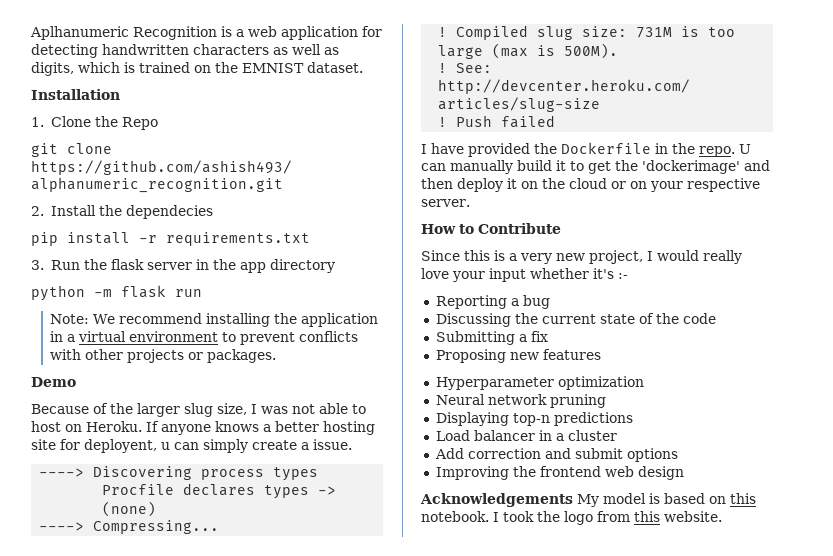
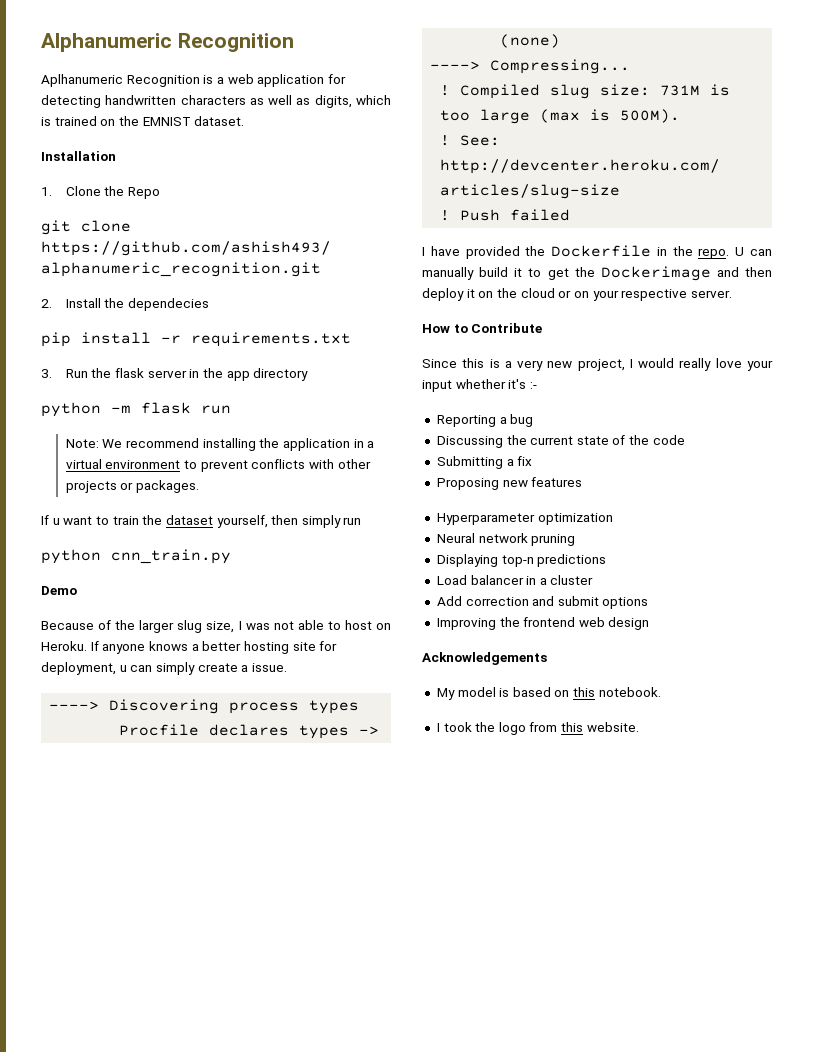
+ Alphanumeric Recognition
+ If u want to train the dataset yourself, then simply run
+ python cnn_train.py
- If anyone knows a better hosting site for deployent, u can simply create a issue.
+ If anyone knows a better hosting site for deployment, u can simply create a issue.
- U can manually build it to get the 'dockerimage' and then deploy it on the cloud or on your respective server.
+ U can manually build it to get the Dockerimage and then deploy it on the cloud or on your respective server.
- Acknowledgements My model is based on this notebook. I took the logo from this website.
+ Acknowledgements
+ My model is based on this notebook.
+ I took the logo from this website.

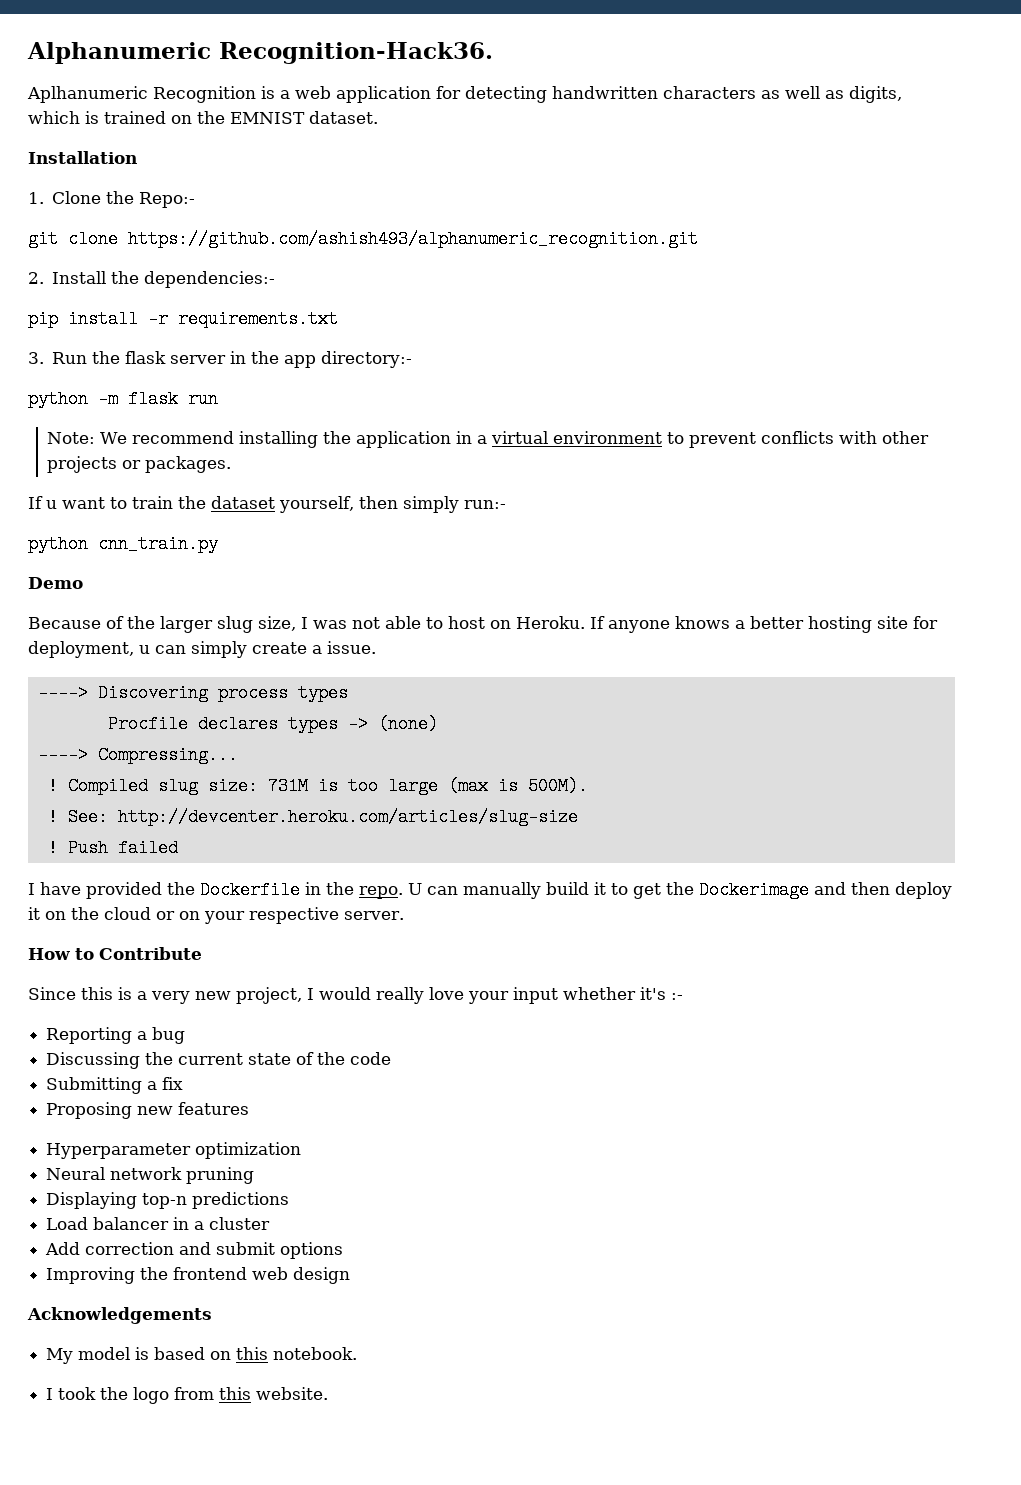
- Alphanumeric Recognition
+ Alphanumeric Recognition-Hack36.
- 1. Clone the Repo
+ 1. Clone the Repo:-
- 2. Install the dependecies
+ 2. Install the dependencies:-
- 3. Run the flask server in the app directory
+ 3. Run the flask server in the app directory:-
- If u want to train the dataset yourself, then simply run
+ If u want to train the dataset yourself, then simply run:-

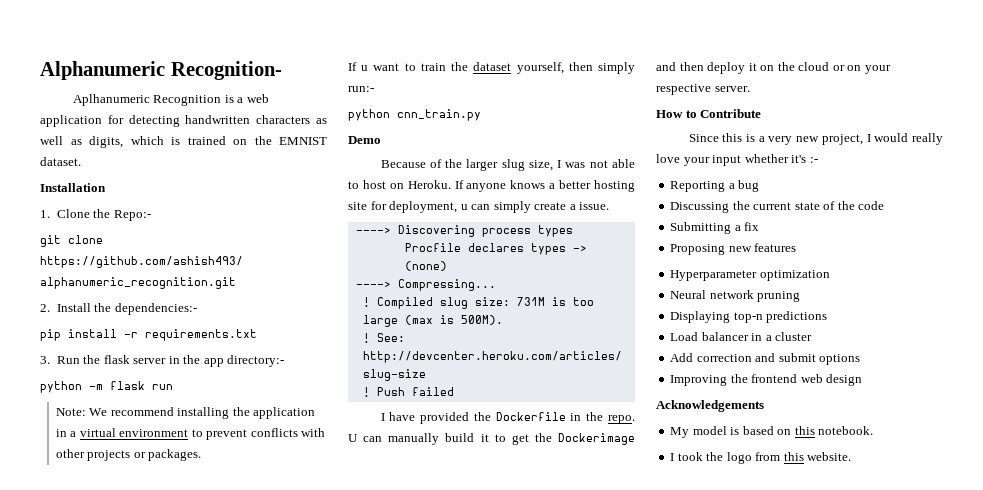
- Alphanumeric Recognition-Hack36.
+ Alphanumeric Recognition-

